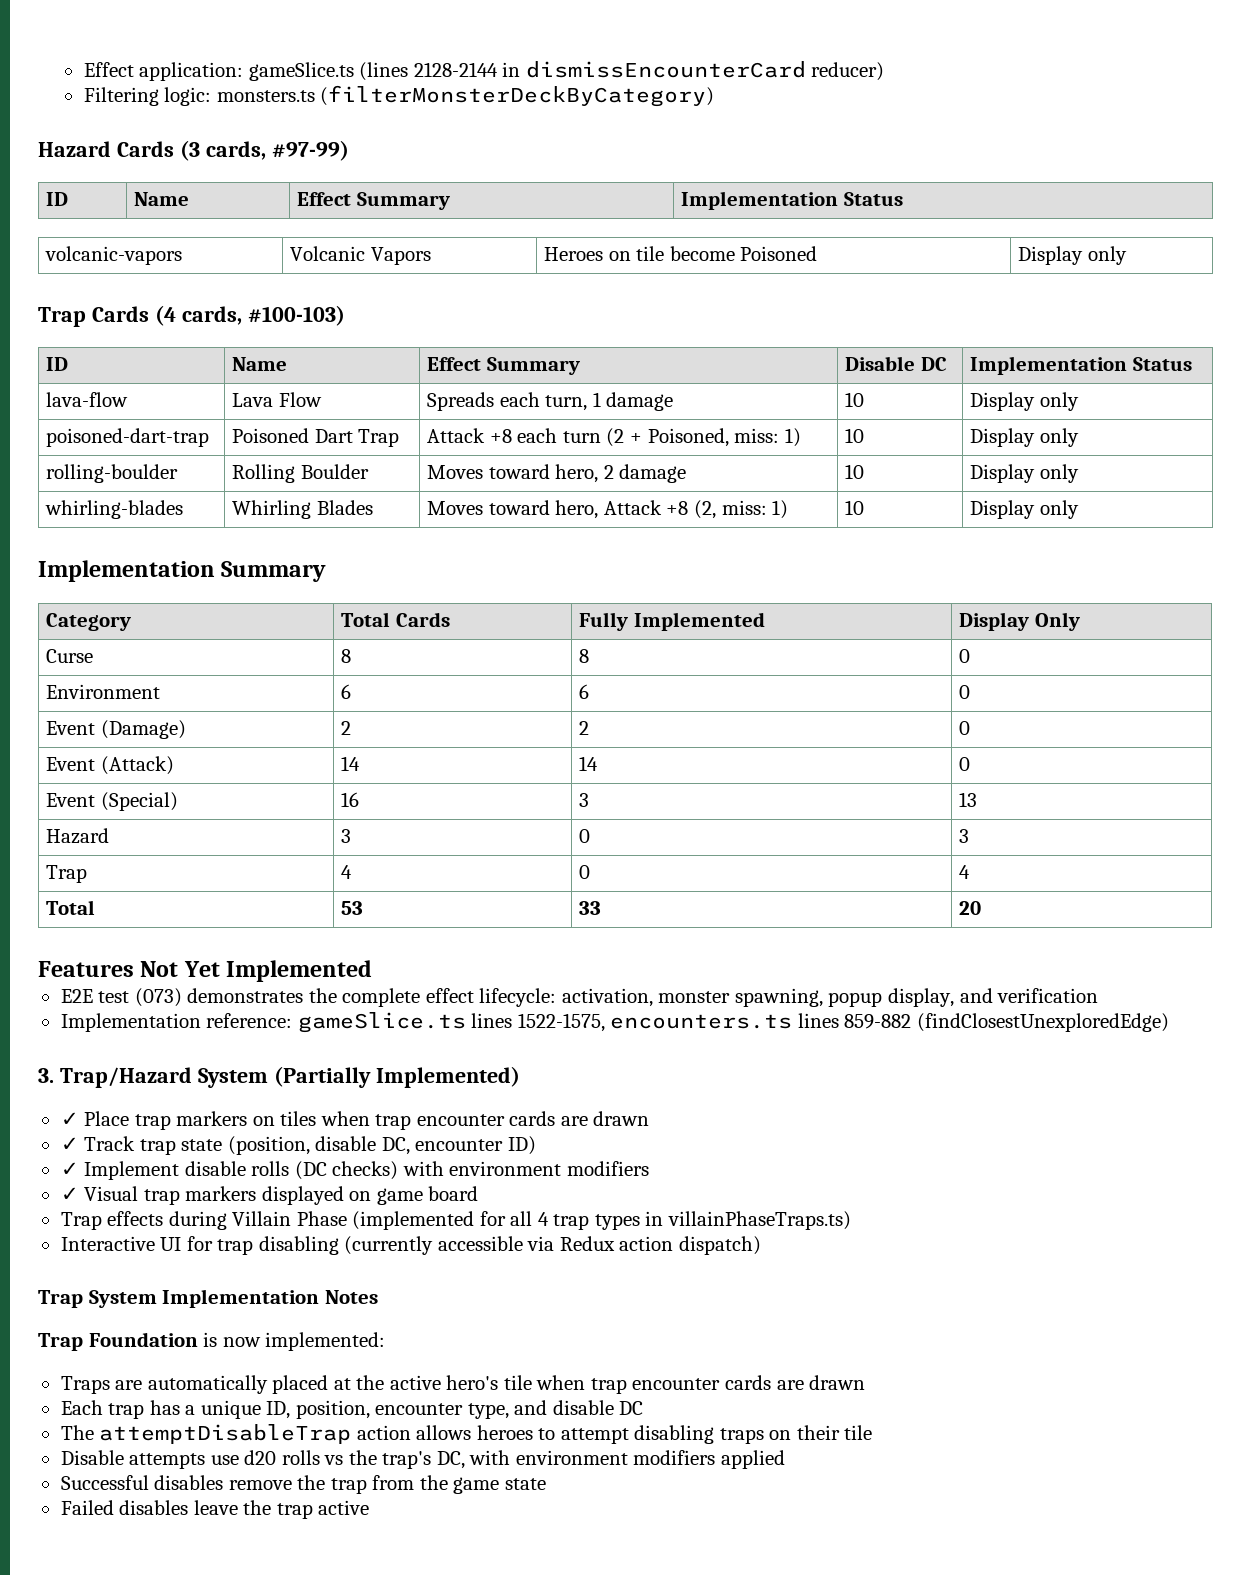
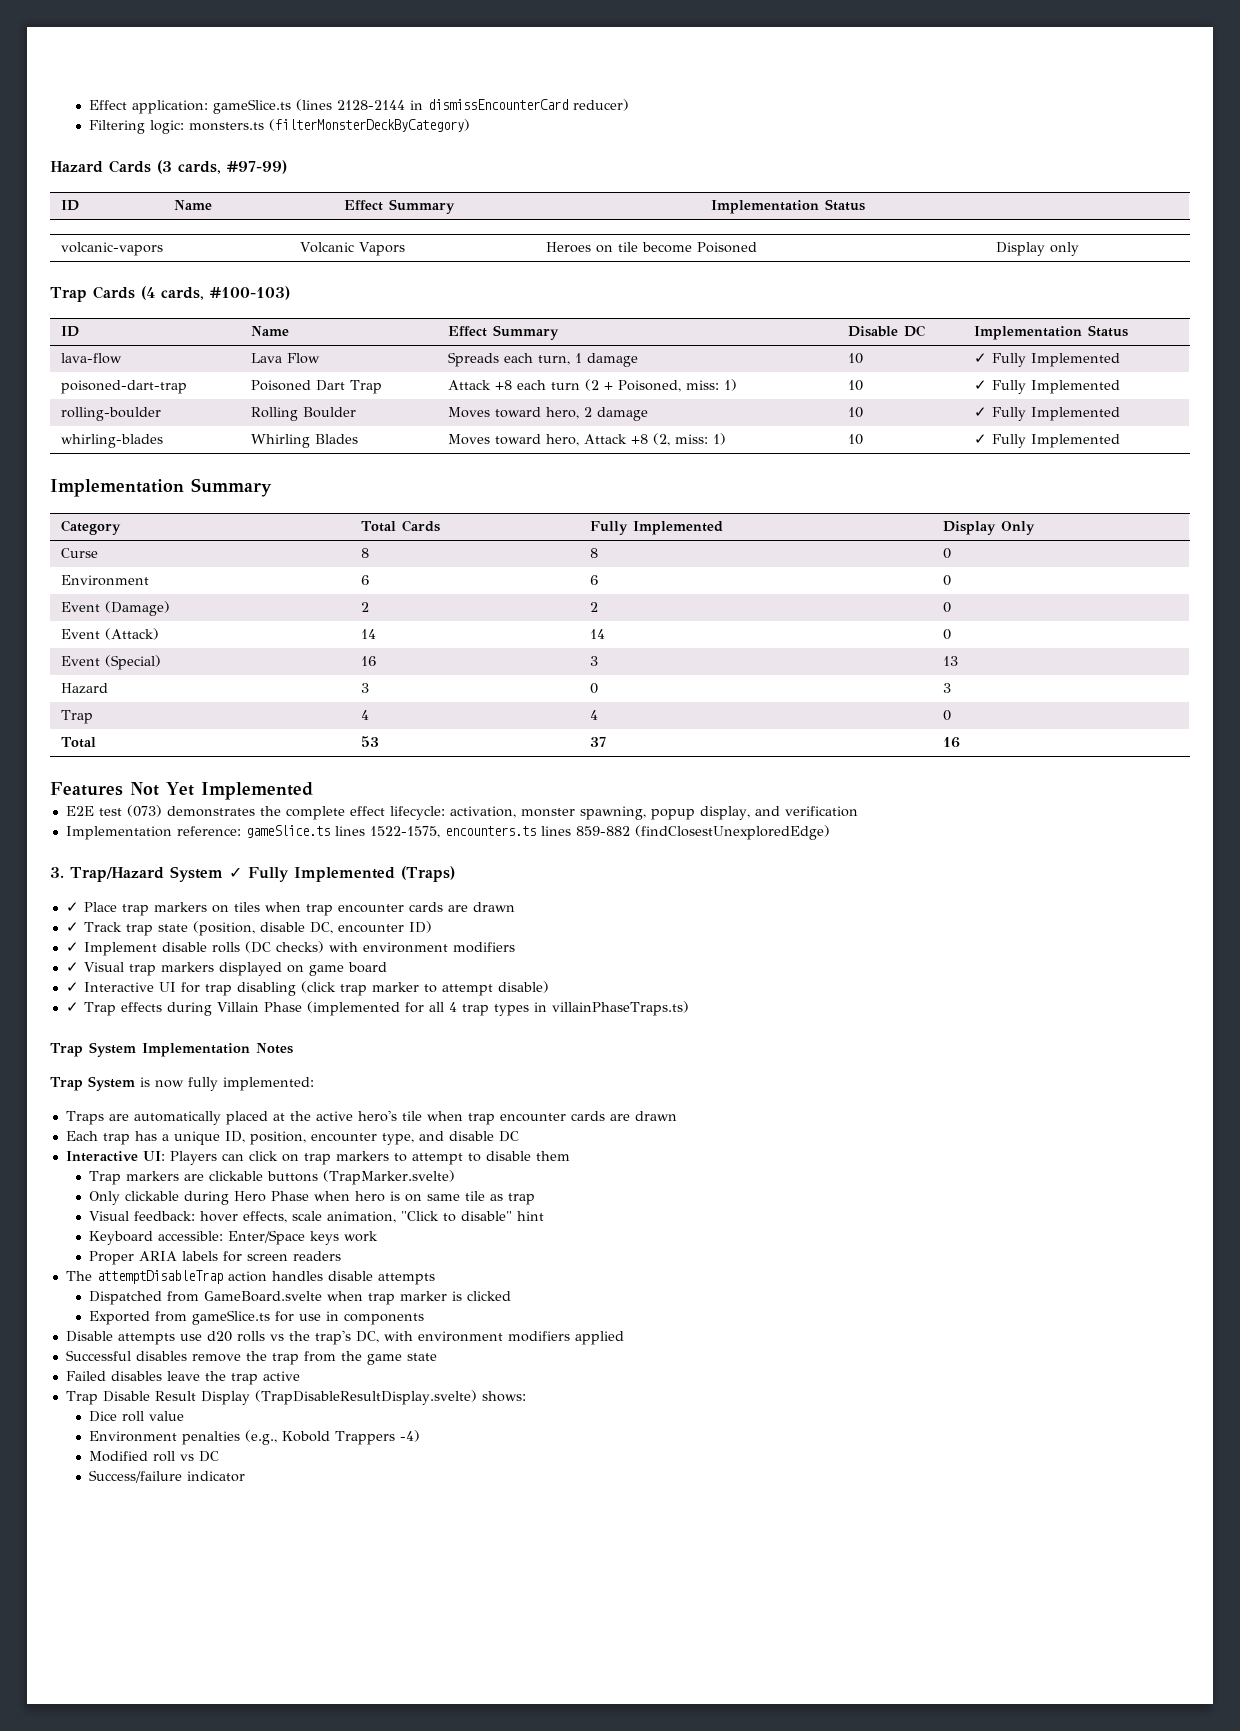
- lava-flow | Lava Flow | Spreads each turn, 1 damage | 10 | Display only
+ lava-flow | Lava Flow | Spreads each turn, 1 damage | 10 | ✓ Fully Implemented
- poisoned-dart-trap | Poisoned Dart Trap | Attack +8 each turn (2 + Poisoned, miss: 1) | 10 | Display only
+ poisoned-dart-trap | Poisoned Dart Trap | Attack +8 each turn (2 + Poisoned, miss: 1) | 10 | ✓ Fully Implemented
- rolling-boulder | Rolling Boulder | Moves toward hero, 2 damage | 10 | Display only
+ rolling-boulder | Rolling Boulder | Moves toward hero, 2 damage | 10 | ✓ Fully Implemented
- whirling-blades | Whirling Blades | Moves toward hero, Attack +8 (2, miss: 1) | 10 | Display only
+ whirling-blades | Whirling Blades | Moves toward hero, Attack +8 (2, miss: 1) | 10 | ✓ Fully Implemented
- Trap | 4 | 0 | 4
+ Trap | 4 | 4 | 0
- Total | 53 | 33 | 20
+ Total | 53 | 37 | 16
- 3. Trap/Hazard System (Partially Implemented)
+ 3. Trap/Hazard System ✓ Fully Implemented (Traps)
- Trap effects during Villain Phase (implemented for all 4 trap types in villainPhaseTraps.ts)
+ ✓ Interactive UI for trap disabling (click trap marker to attempt disable)
+ ✓ Trap effects during Villain Phase (implemented for all 4 trap types in villainPhaseTraps.ts)
- Interactive UI for trap disabling (currently accessible via Redux action dispatch)
- Trap Foundation is now implemented:
+ Trap System is now fully implemented:
- The attemptDisableTrap action allows heroes to attempt disabling traps on their tile
+ Interactive UI: Players can click on trap markers to attempt to disable them
+ Trap markers are clickable buttons (TrapMarker.svelte)
+ Only clickable during Hero Phase when hero is on same tile as trap
+ Visual feedback: hover effects, scale animation, "Click to disable" hint
+ Keyboard accessible: Enter/Space keys work
+ Proper ARIA labels for screen readers
+ The attemptDisableTrap action handles disable attempts
+ Dispatched from GameBoard.svelte when trap marker is clicked
+ Exported from gameSlice.ts for use in components
+ Trap Disable Result Display (TrapDisableResultDisplay.svelte) shows:
+ Dice roll value
+ Environment penalties (e.g., Kobold Trappers -4)
+ Modified roll vs DC
+ Success/failure indicator

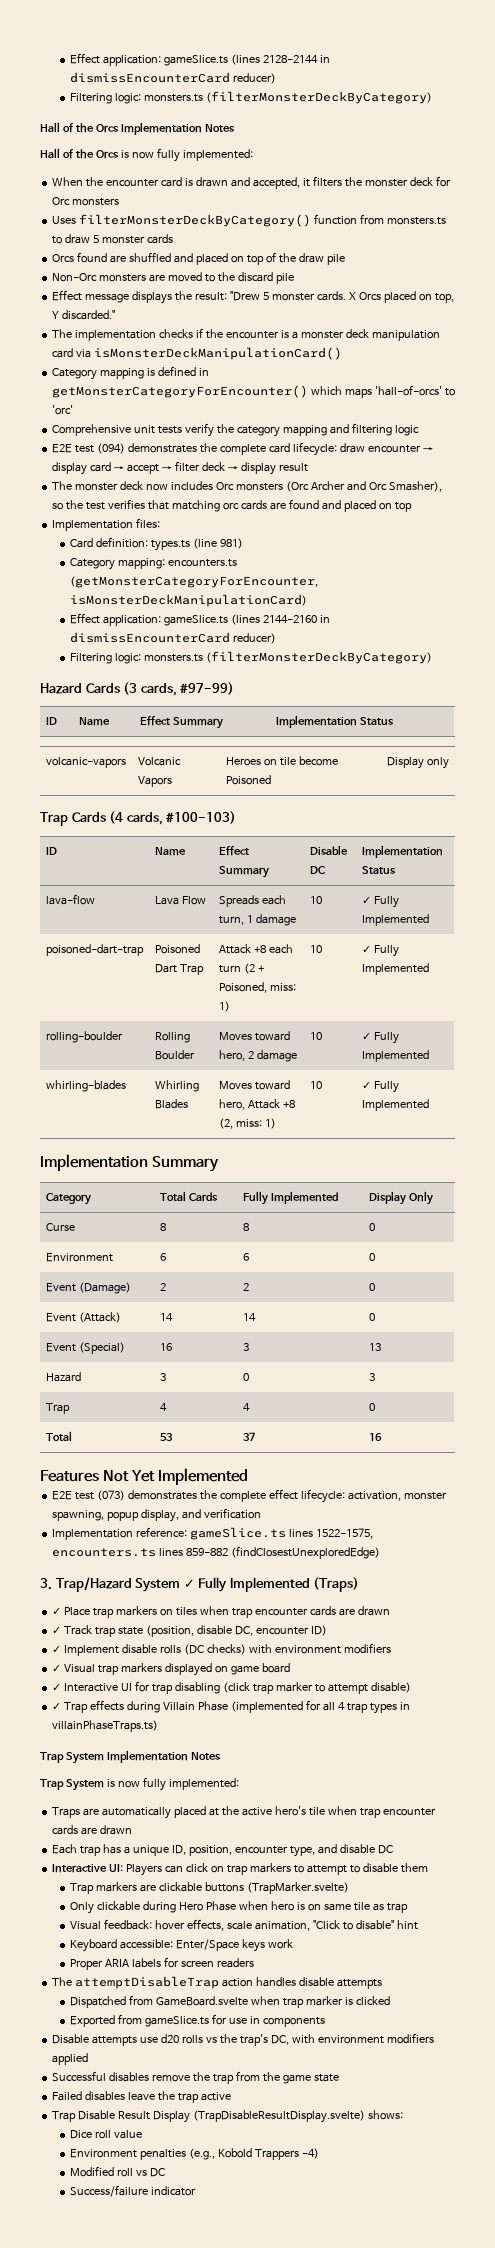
+ Hall of the Orcs Implementation Notes
+ Hall of the Orcs is now fully implemented:
+ When the encounter card is drawn and accepted, it filters the monster deck for Orc monsters
+ Uses filterMonsterDeckByCategory() function from monsters.ts to draw 5 monster cards
+ Orcs found are shuffled and placed on top of the draw pile
+ Non-Orc monsters are moved to the discard pile
+ Effect message displays the result: "Drew 5 monster cards. X Orcs placed on top, Y discarded."
+ The implementation checks if the encounter is a monster deck manipulation card via isMonsterDeckManipulationCard()
+ Category mapping is defined in getMonsterCategoryForEncounter() which maps 'hall-of-orcs' to 'orc'
+ Comprehensive unit tests verify the category mapping and filtering logic
+ E2E test (094) demonstrates the complete card lifecycle: draw encounter → display card → accept → filter deck → display result
+ The monster deck now includes Orc monsters (Orc Archer and Orc Smasher), so the test verifies that matching orc cards are found and placed on top
+ Implementation files:
+ Card definition: types.ts (line 981)
+ Category mapping: encounters.ts (getMonsterCategoryForEncounter, isMonsterDeckManipulationCard)
+ Effect application: gameSlice.ts (lines 2144-2160 in dismissEncounterCard reducer)
+ Filtering logic: monsters.ts (filterMonsterDeckByCategory)

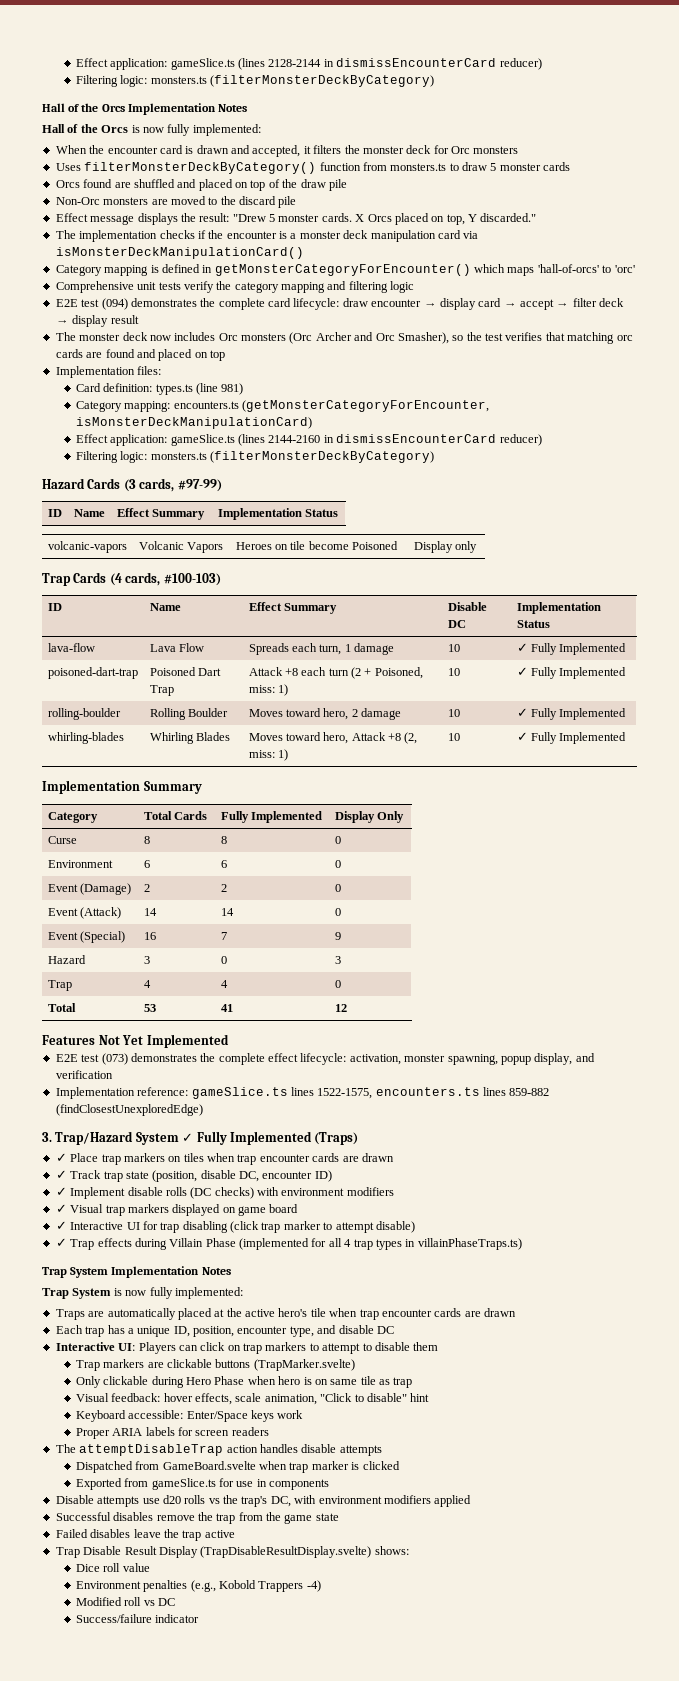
- Event (Special) | 16 | 3 | 13
+ Event (Special) | 16 | 7 | 9
- Total | 53 | 37 | 16
+ Total | 53 | 41 | 12

